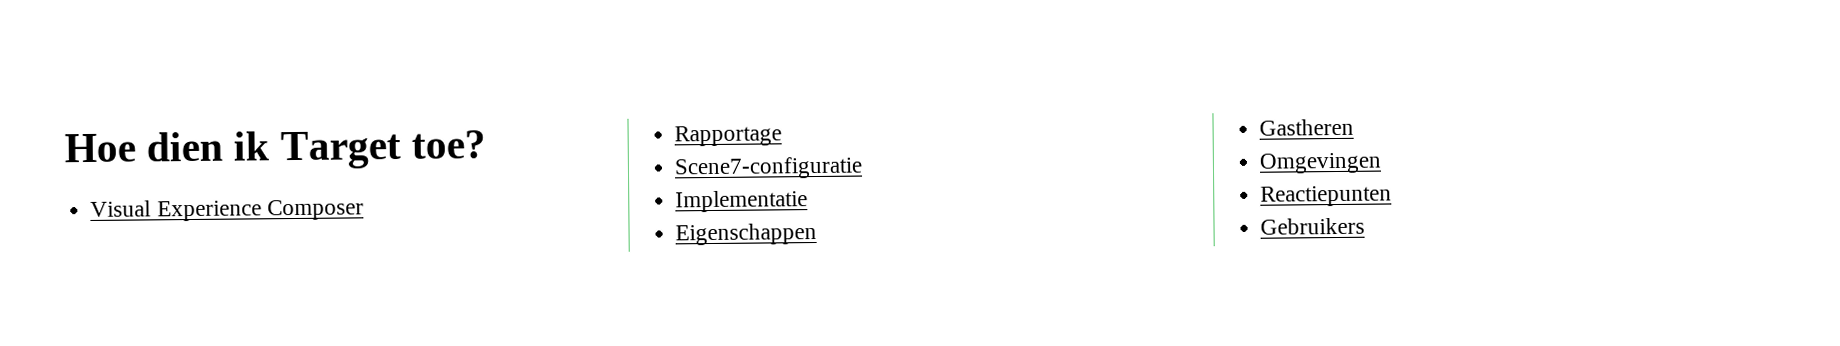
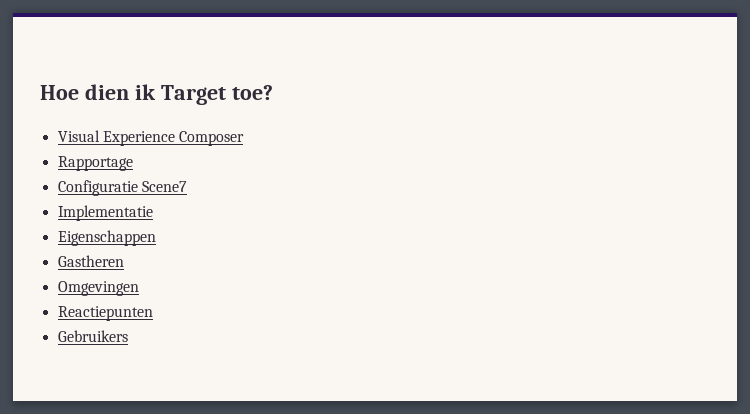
- Scene7-configuratie
+ Configuratie Scene7

